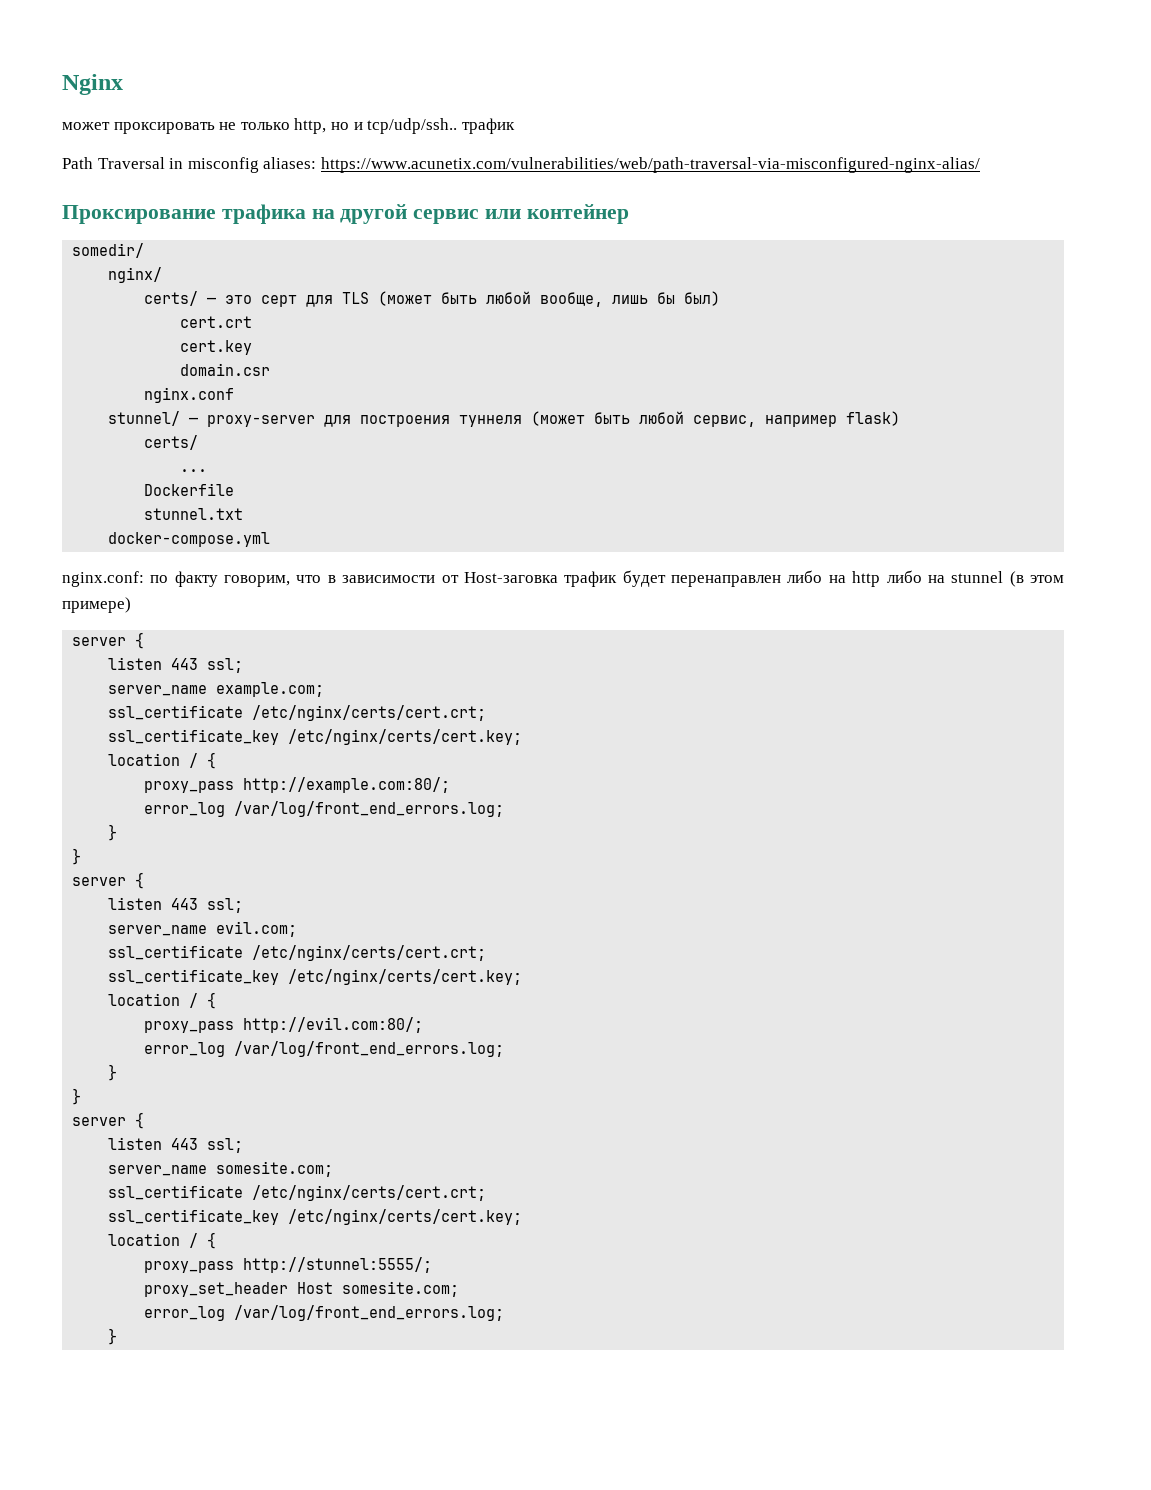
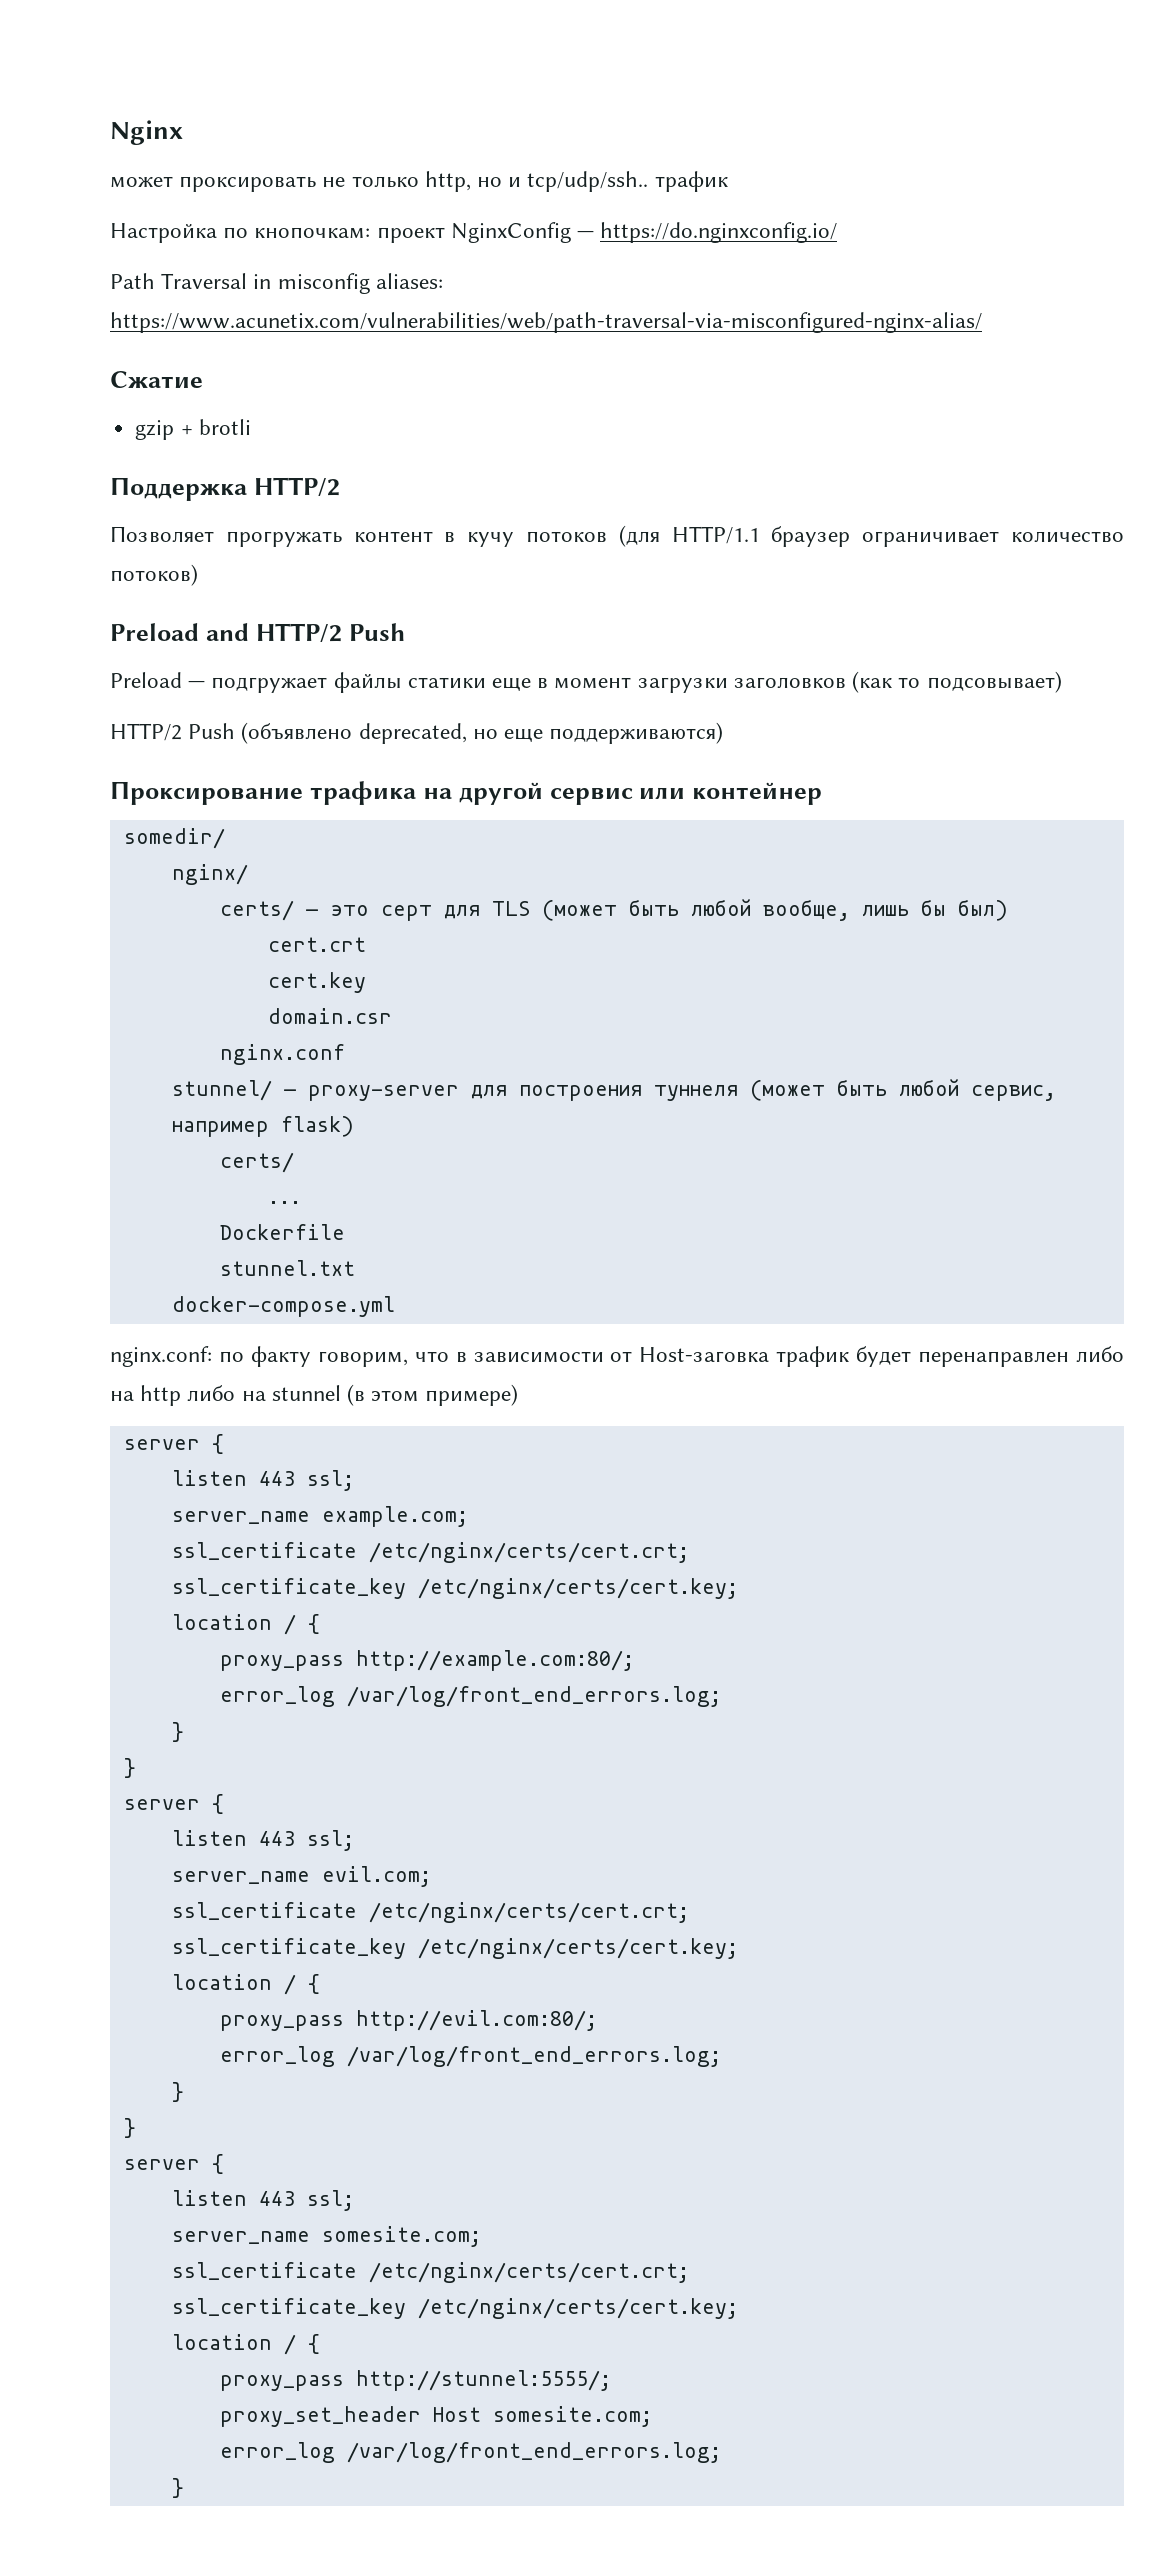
+ Настройка по кнопочкам: проект NginxConfig — https://do.nginxconfig.io/
+ Сжатие
+ gzip + brotli
+ Поддержка HTTP/2
+ Позволяет прогружать контент в кучу потоков (для HTTP/1.1 браузер ограничивает количество потоков)
+ Preload and HTTP/2 Push
+ Preload — подгружает файлы статики еще в момент загрузки заголовков (как то подсовывает)
+ HTTP/2 Push (объявлено deprecated, но еще поддерживаются)

